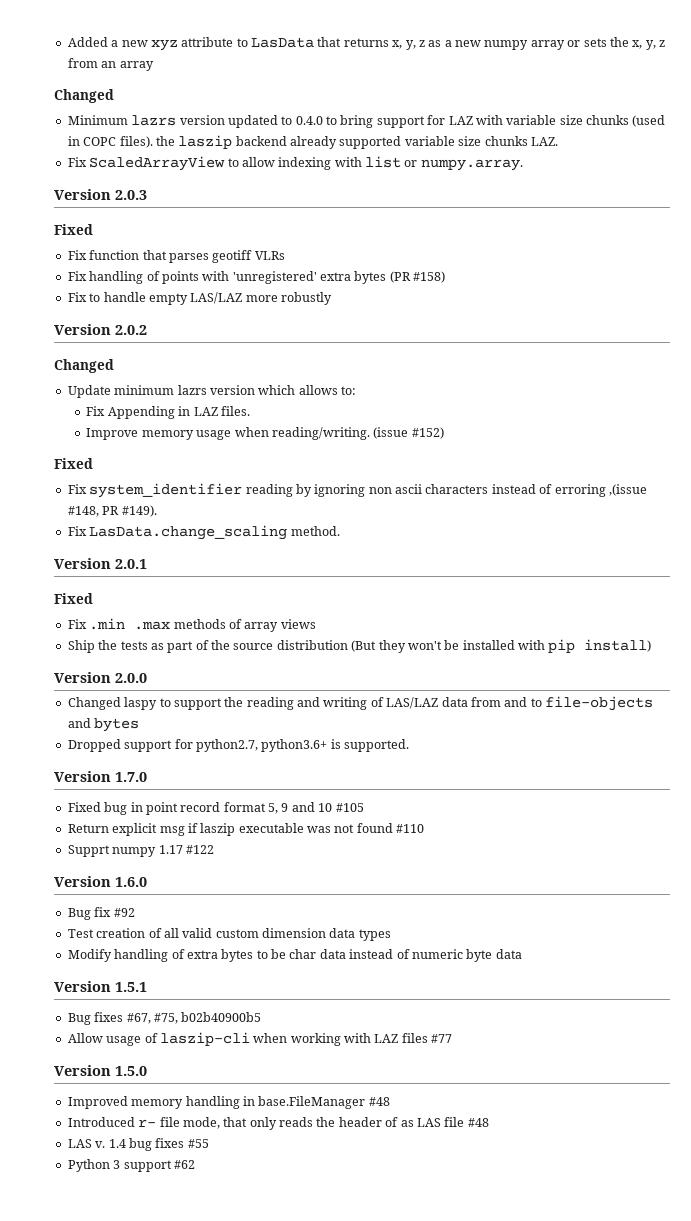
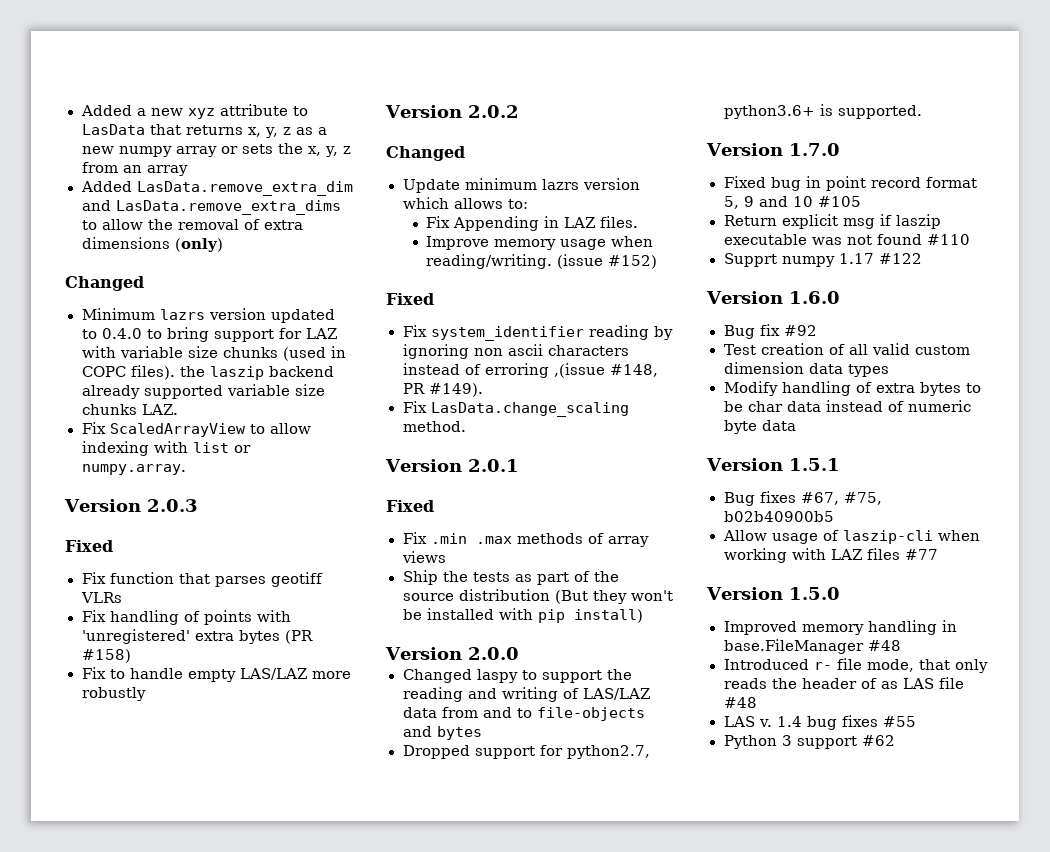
+ Added LasData.remove_extra_dim and LasData.remove_extra_dims to allow the removal of extra dimensions (only)

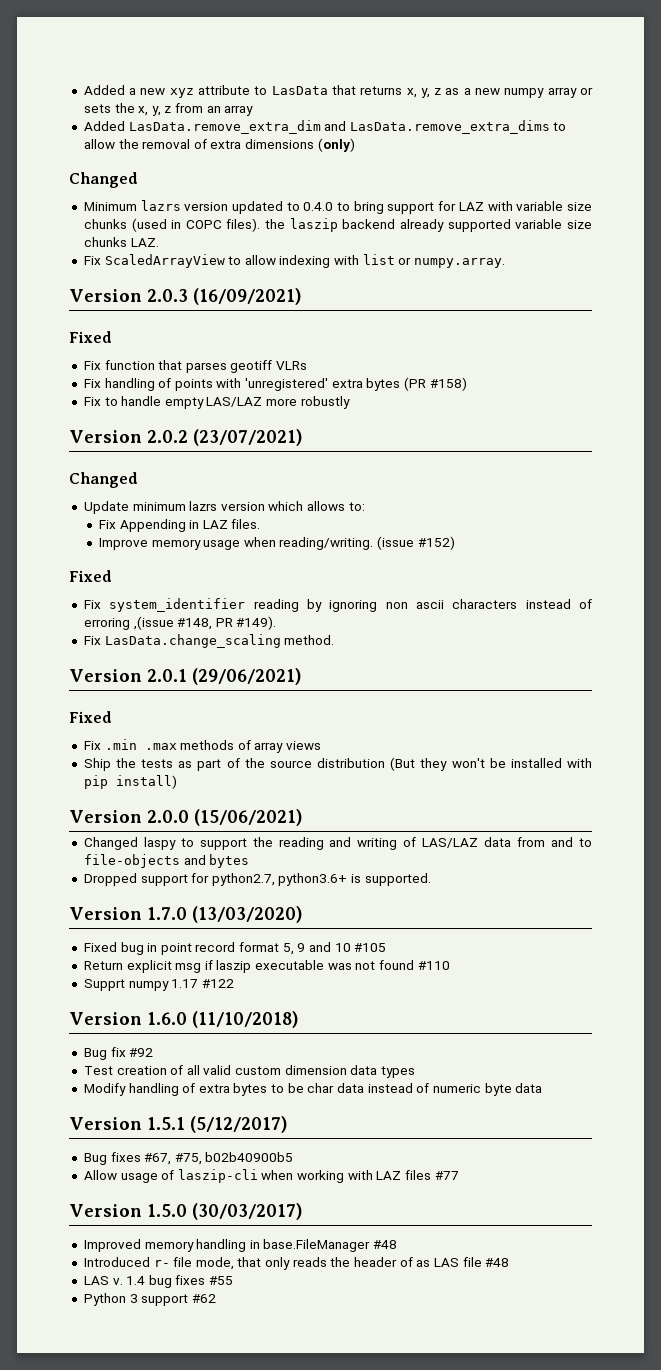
- Version 2.0.3
+ Version 2.0.3 (16/09/2021)
- Version 2.0.2
+ Version 2.0.2 (23/07/2021)
- Version 2.0.1
+ Version 2.0.1 (29/06/2021)
- Version 2.0.0
+ Version 2.0.0 (15/06/2021)
- Version 1.7.0
+ Version 1.7.0 (13/03/2020)
- Version 1.6.0
+ Version 1.6.0 (11/10/2018)
- Version 1.5.1
+ Version 1.5.1 (5/12/2017)
- Version 1.5.0
+ Version 1.5.0 (30/03/2017)

